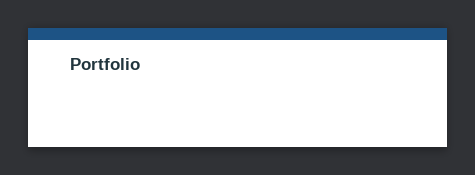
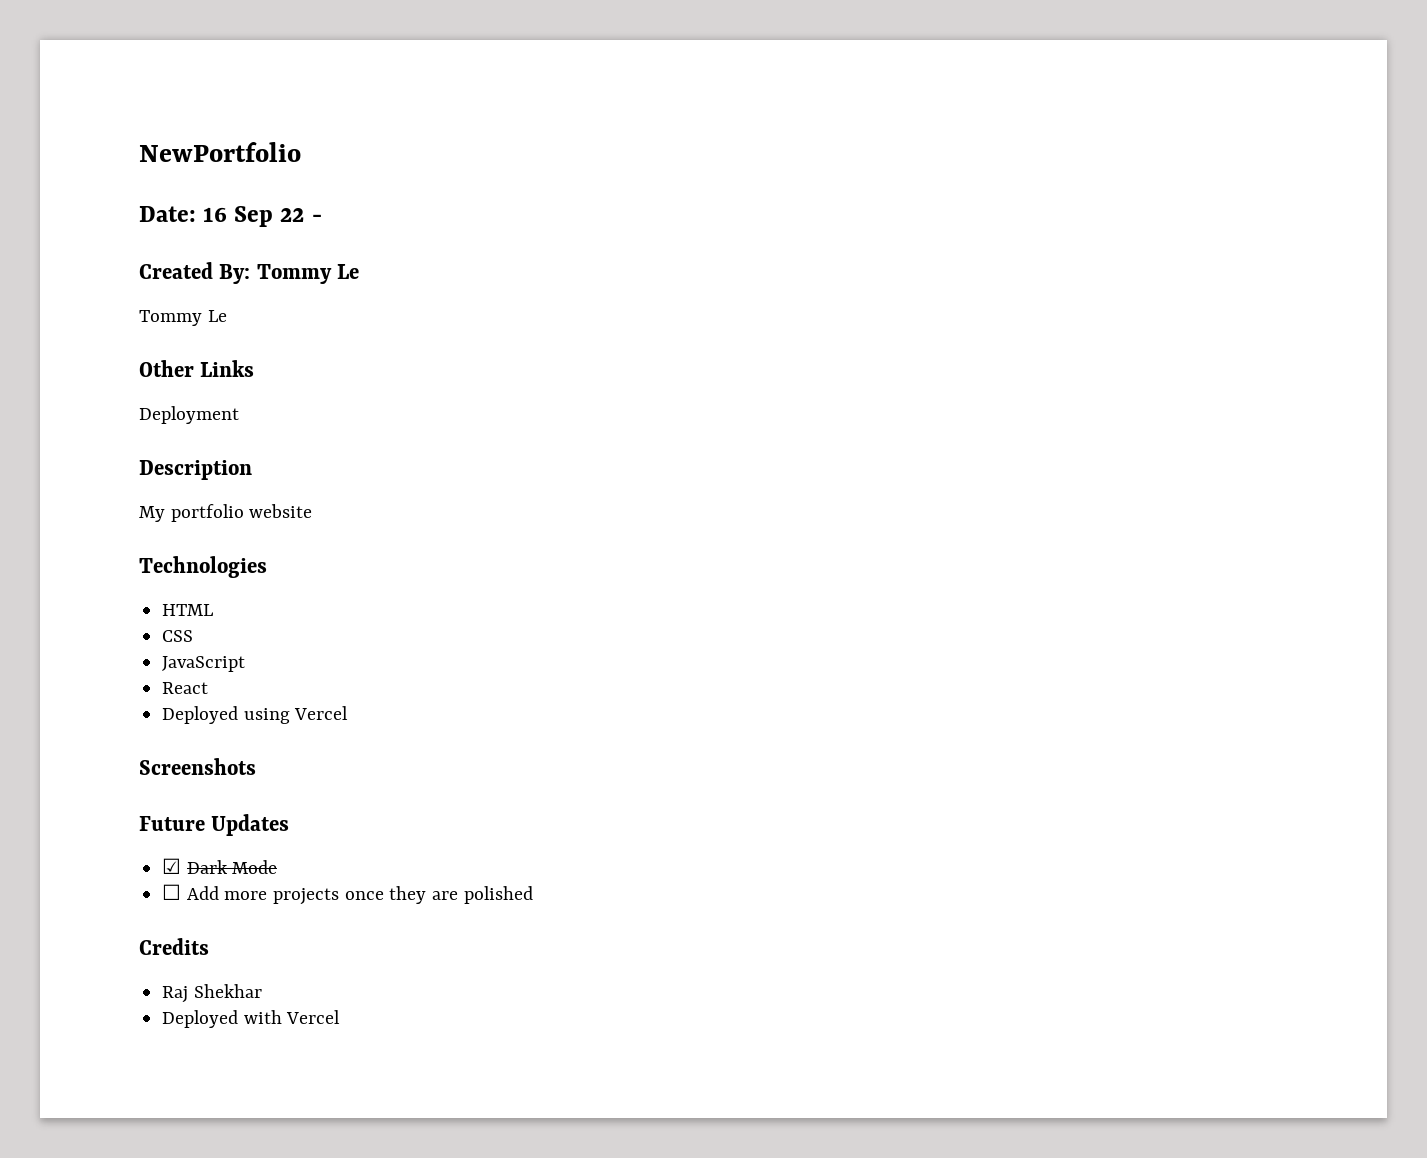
- Portfolio
+ NewPortfolio
+ Date: 16 Sep 22 -
+ Created By: Tommy Le
+ Tommy Le
+ Other Links
+ Deployment
+ Description
+ My portfolio website
+ Technologies
+ HTML
+ CSS
+ JavaScript
+ React
+ Deployed using Vercel
+ Screenshots
+ Future Updates
+ ☑ Dark Mode
+ ☐ Add more projects once they are polished
+ Credits
+ Raj Shekhar
+ Deployed with Vercel

